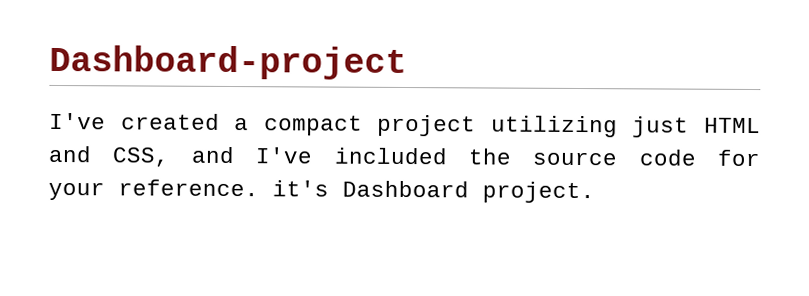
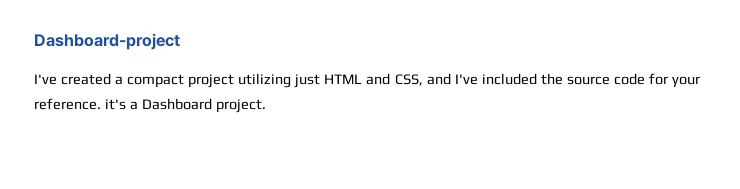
- I've created a compact project utilizing just HTML and CSS, and I've included the source code for your reference. it's Dashboard project.
+ I've created a compact project utilizing just HTML and CSS, and I've included the source code for your reference. it's a Dashboard project.

